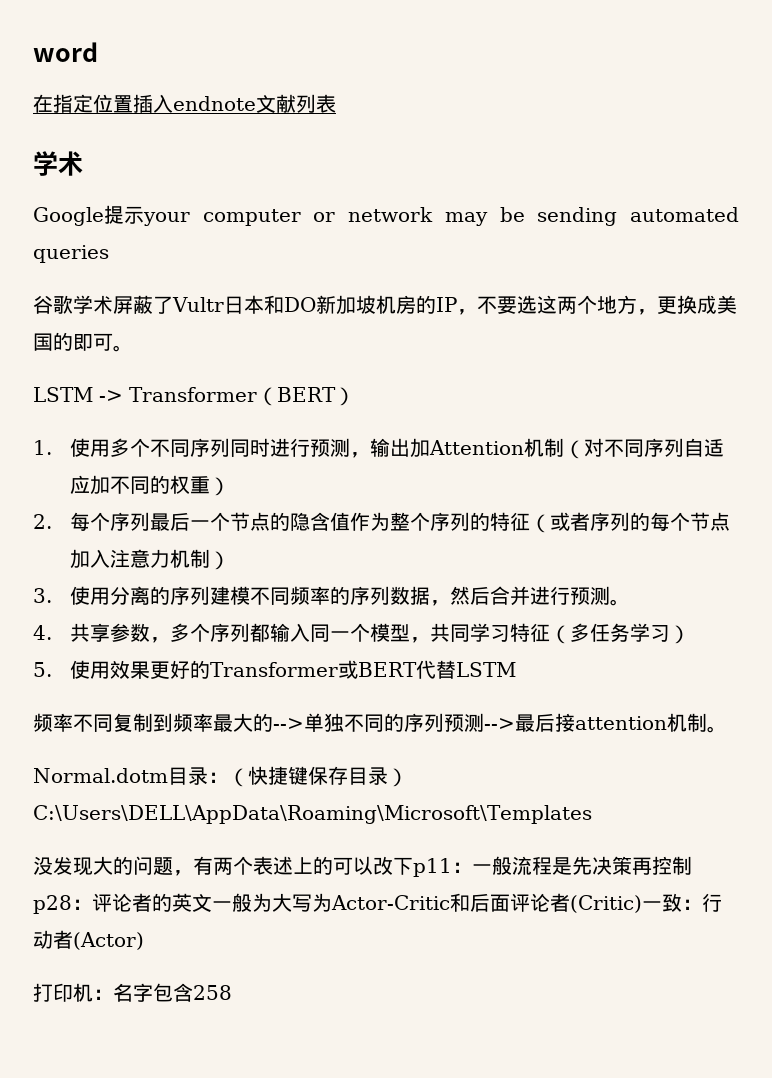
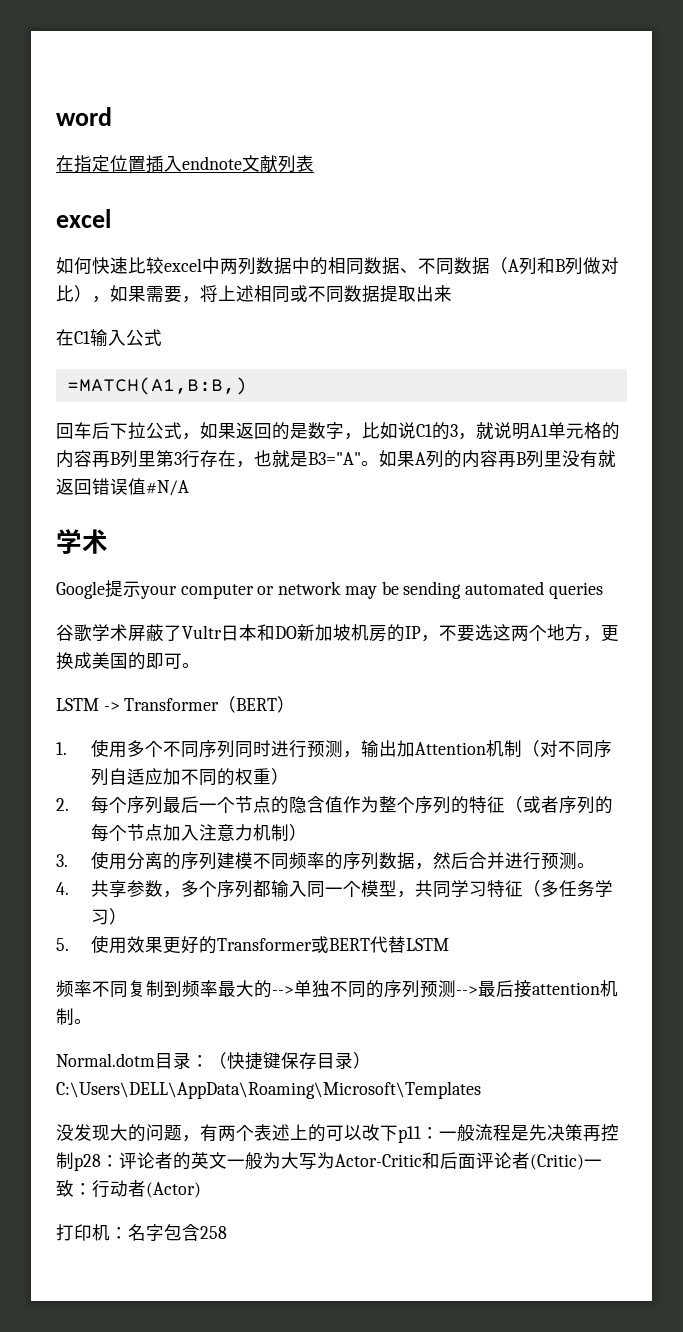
  在指定位置插入endnote文献列表
+ excel
+ 如何快速比较excel中两列数据中的相同数据、不同数据（A列和B列做对比），如果需要，将上述相同或不同数据提取出来
+ 在C1输入公式
+ =MATCH(A1,B:B,)
+ 回车后下拉公式，如果返回的是数字，比如说C1的3，就说明A1单元格的内容再B列里第3行存在，也就是B3="A"。如果A列的内容再B列里没有就返回错误值#N/A

